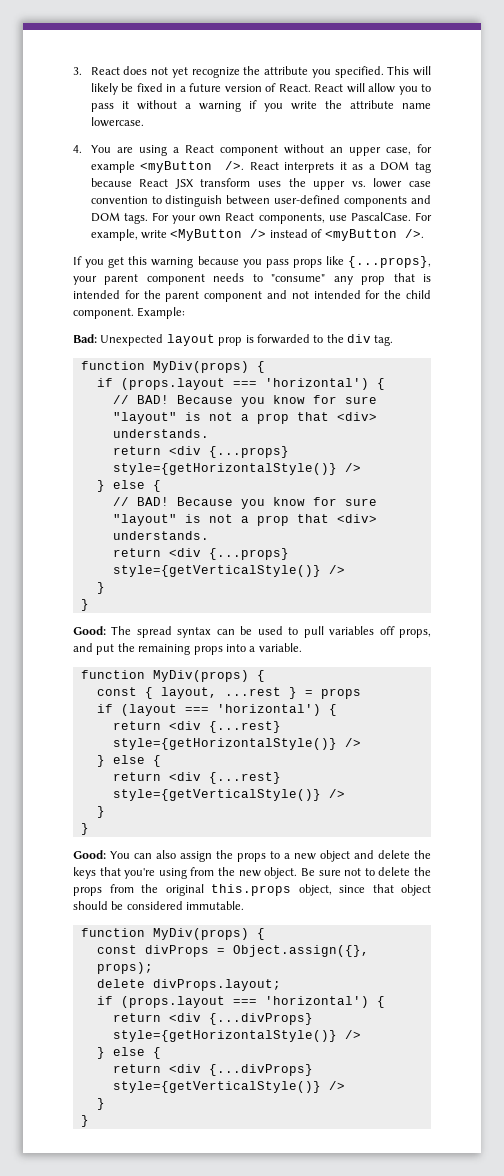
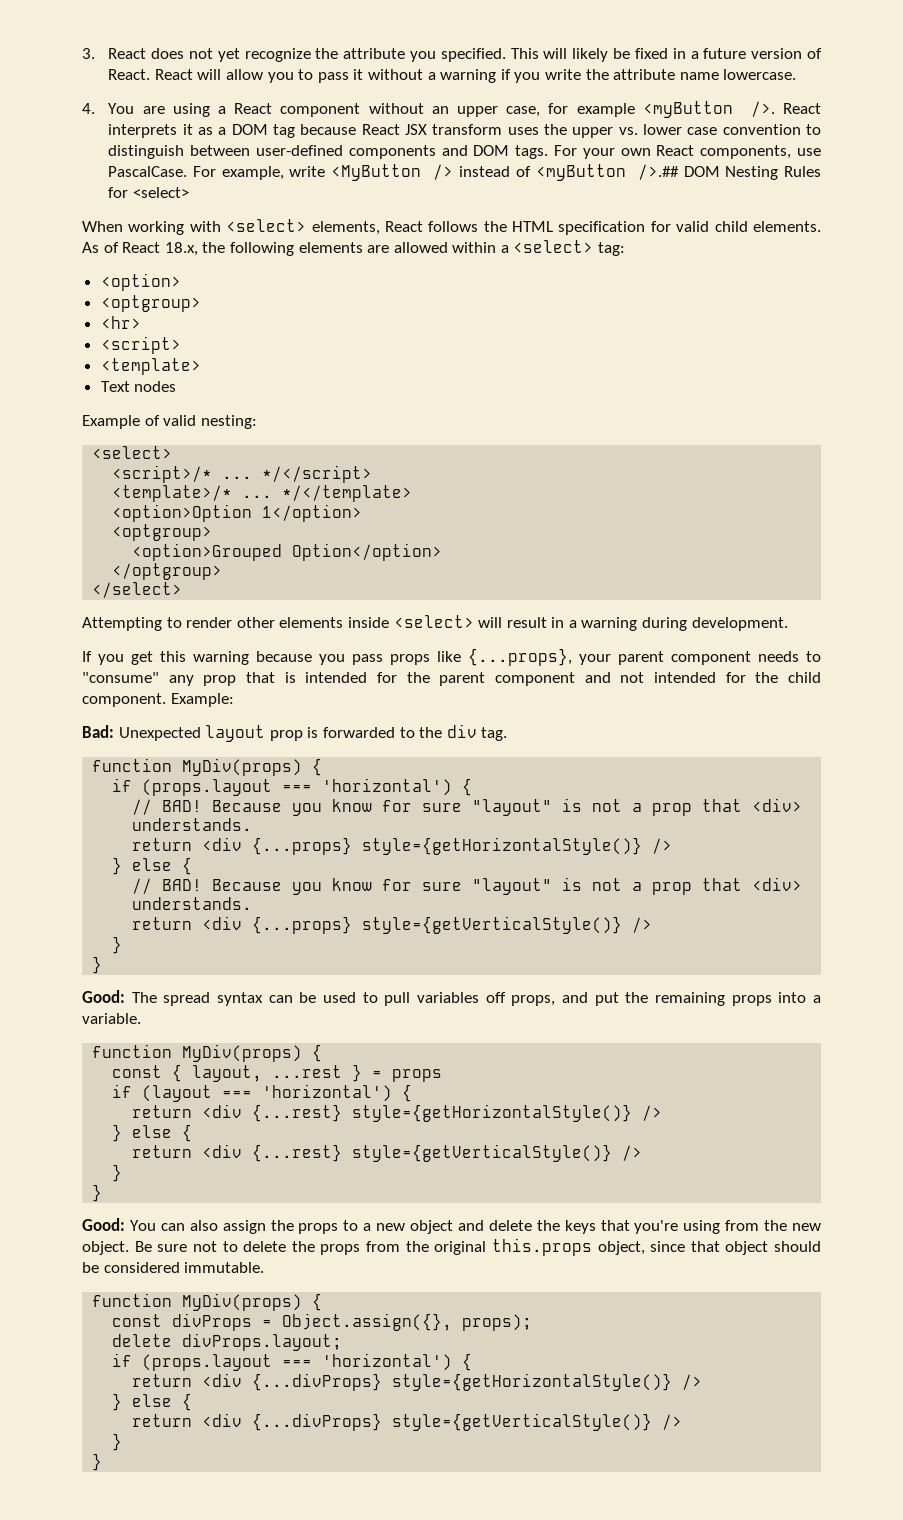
- For example, write <MyButton /> instead of <myButton />.
+ For example, write <MyButton /> instead of <myButton />.## DOM Nesting Rules for <select>
+ When working with <select> elements, React follows the HTML specification for valid child elements. As of React 18.x, the following elements are allowed within a <select> tag:
+ <option>
+ <optgroup>
+ <hr>
+ <script>
+ <template>
+ Text nodes
+ Example of valid nesting:
+ <select>
+ <script>/* ... */</script>
+ <template>/* ... */</template>
+ <option>Option 1</option>
+ <optgroup>
+ <option>Grouped Option</option>
+ </optgroup>
+ </select>
+ Attempting to render other elements inside <select> will result in a warning during development.

